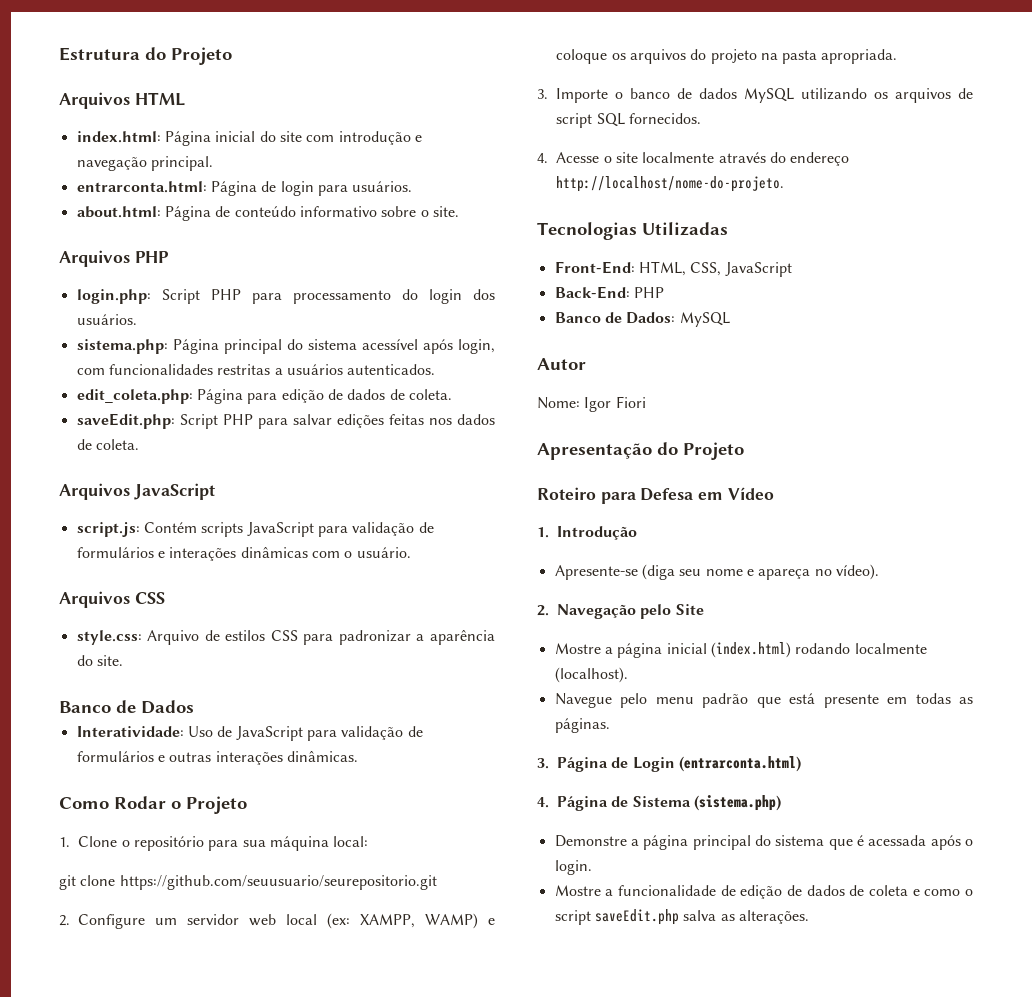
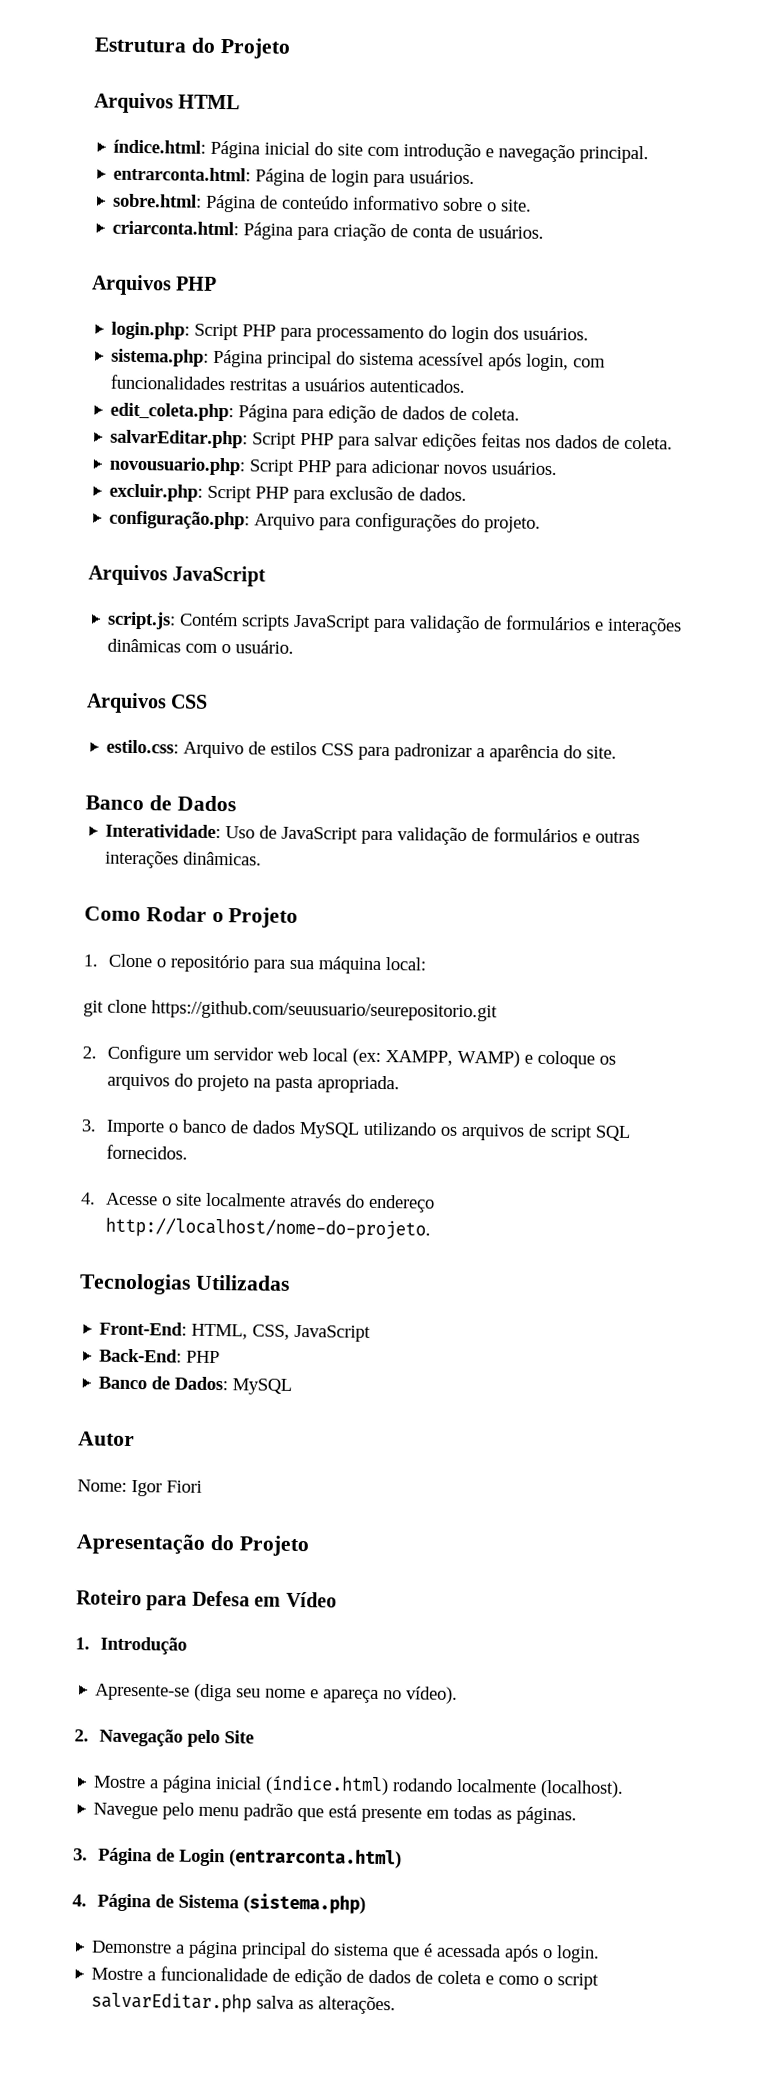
- index.html: Página inicial do site com introdução e navegação principal.
+ índice.html: Página inicial do site com introdução e navegação principal.
- about.html: Página de conteúdo informativo sobre o site.
+ sobre.html: Página de conteúdo informativo sobre o site.
+ criarconta.html: Página para criação de conta de usuários.
- saveEdit.php: Script PHP para salvar edições feitas nos dados de coleta.
+ salvarEditar.php: Script PHP para salvar edições feitas nos dados de coleta.
+ novousuario.php: Script PHP para adicionar novos usuários.
+ excluir.php: Script PHP para exclusão de dados.
+ configuração.php: Arquivo para configurações do projeto.
- style.css: Arquivo de estilos CSS para padronizar a aparência do site.
+ estilo.css: Arquivo de estilos CSS para padronizar a aparência do site.
- Mostre a página inicial (index.html) rodando localmente (localhost).
+ Mostre a página inicial (índice.html) rodando localmente (localhost).
- Mostre a funcionalidade de edição de dados de coleta e como o script saveEdit.php salva as alterações.
+ Mostre a funcionalidade de edição de dados de coleta e como o script salvarEditar.php salva as alterações.

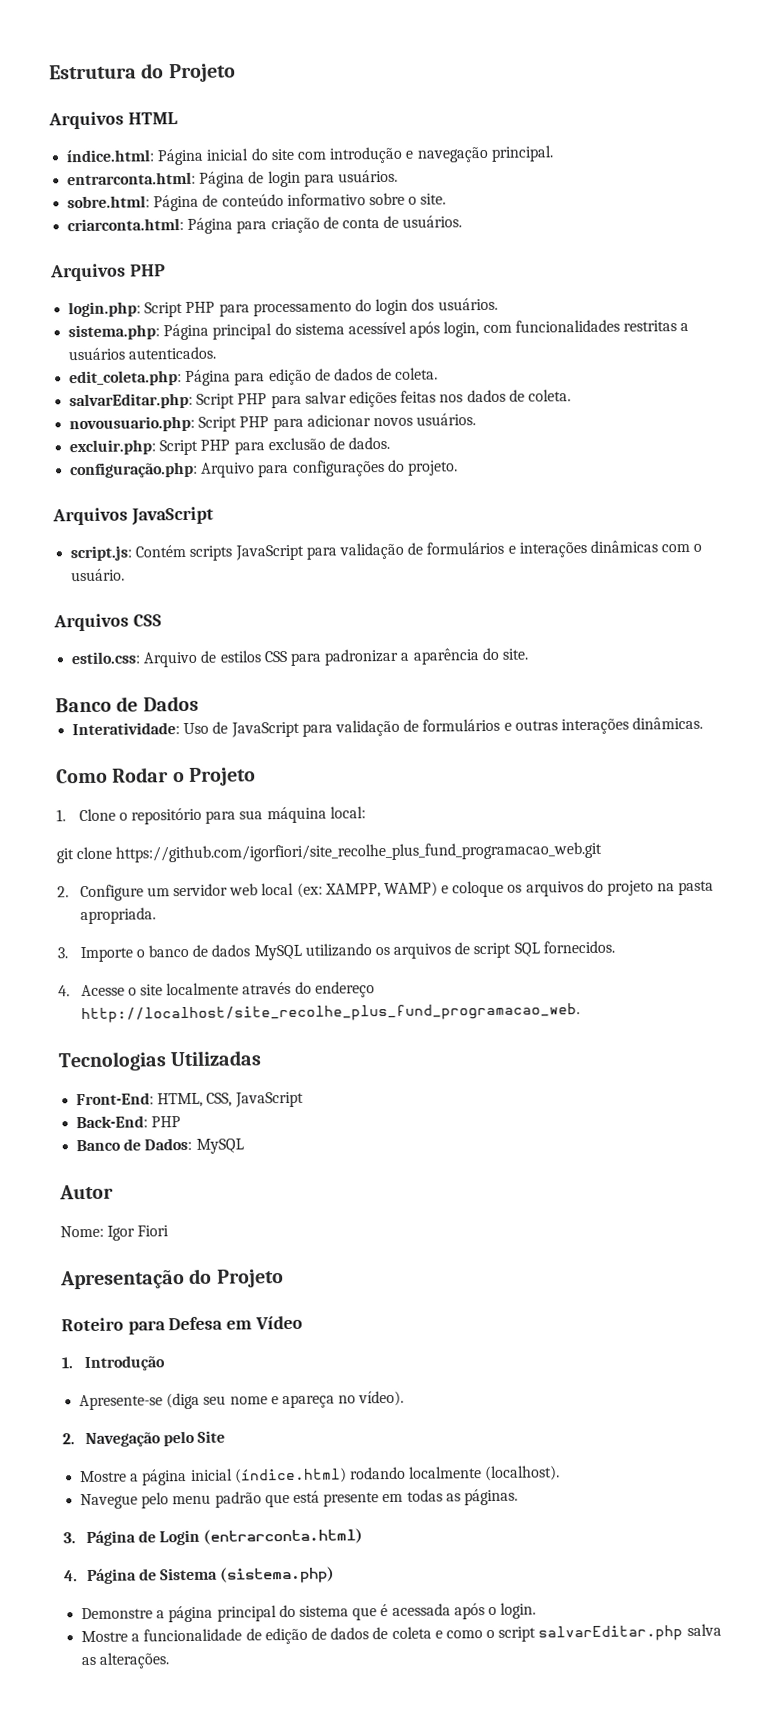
- git clone https://github.com/seuusuario/seurepositorio.git
+ git clone https://github.com/igorfiori/site_recolhe_plus_fund_programacao_web.git
- 4. Acesse o site localmente através do endereço http://localhost/nome-do-projeto.
+ 4. Acesse o site localmente através do endereço http://localhost/site_recolhe_plus_fund_programacao_web.

